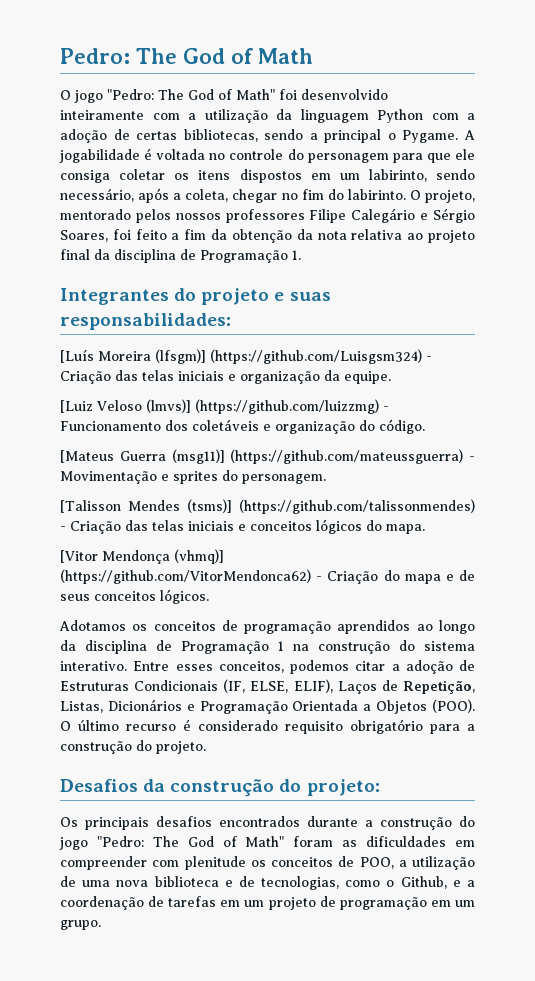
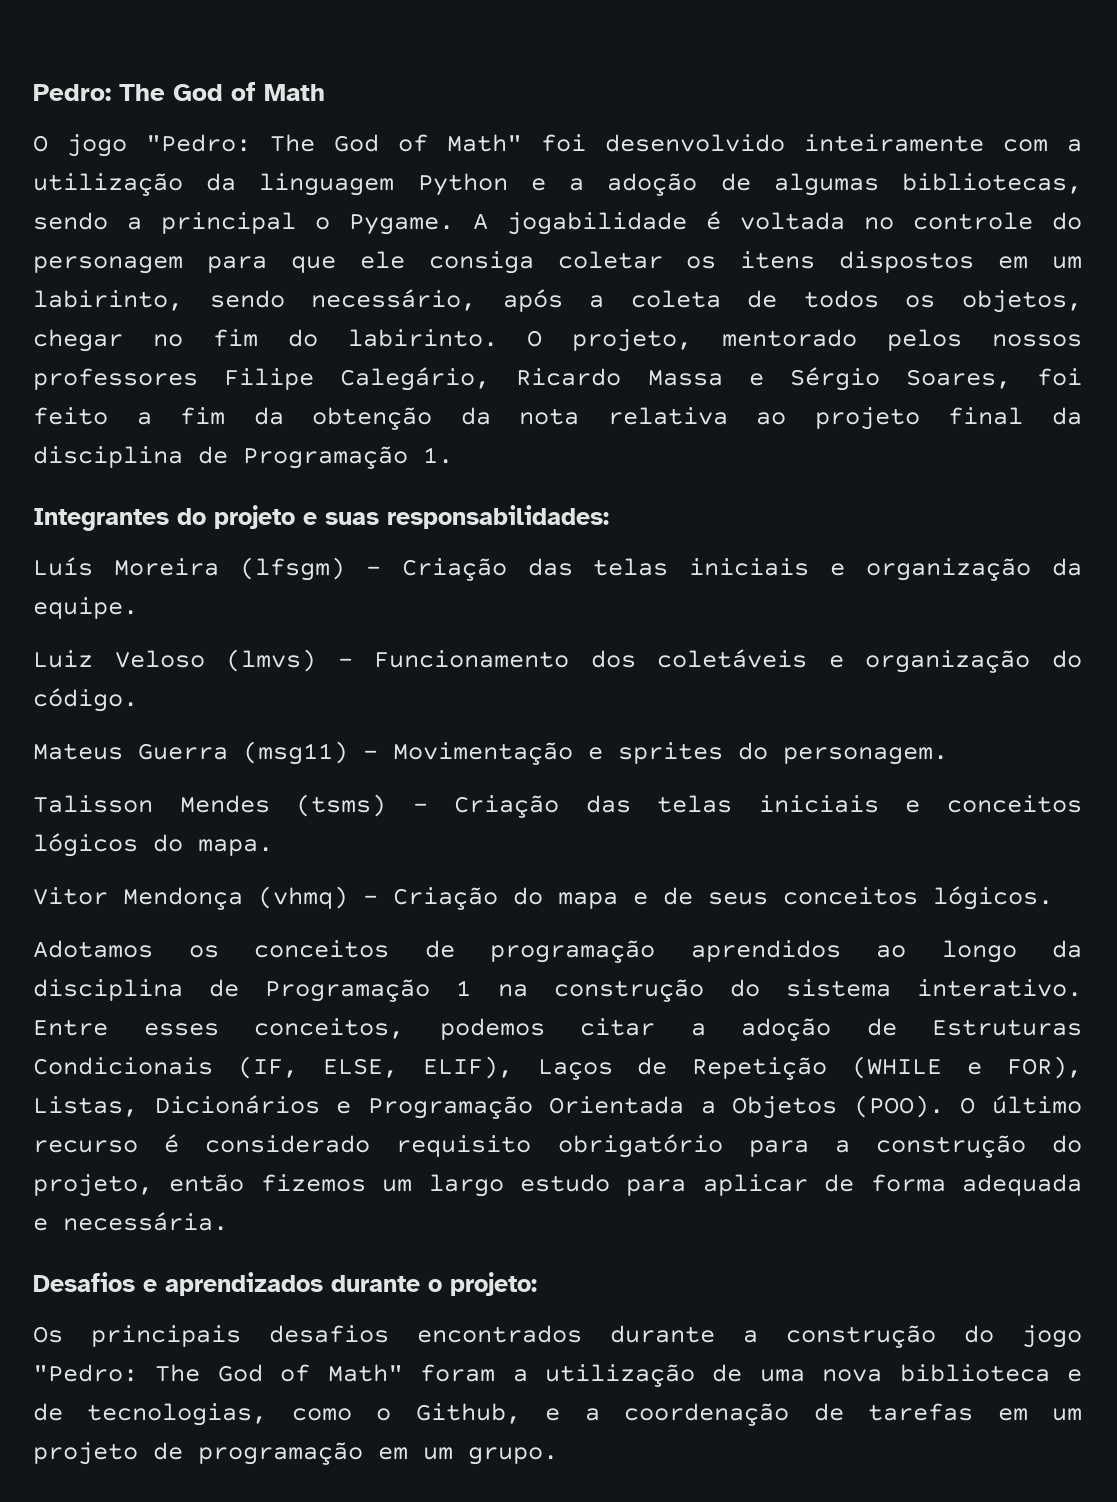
- O jogo "Pedro: The God of Math" foi desenvolvido inteiramente com a utilização da linguagem Python com a adoção de certas bibliotecas, sendo a principal o Pygame.
+ O jogo "Pedro: The God of Math" foi desenvolvido inteiramente com a utilização da linguagem Python e a adoção de algumas bibliotecas, sendo a principal o Pygame.
- A jogabilidade é voltada no controle do personagem para que ele consiga coletar os itens dispostos em um labirinto, sendo necessário, após a coleta, chegar no fim do labirinto.
+ A jogabilidade é voltada no controle do personagem para que ele consiga coletar os itens dispostos em um labirinto, sendo necessário, após a coleta de todos os objetos, chegar no fim do labirinto.
- O projeto, mentorado pelos nossos professores Filipe Calegário e Sérgio Soares, foi feito a fim da obtenção da nota relativa ao projeto final da disciplina de Programação 1.
+ O projeto, mentorado pelos nossos professores Filipe Calegário, Ricardo Massa e Sérgio Soares, foi feito a fim da obtenção da nota relativa ao projeto final da disciplina de Programação 1.
- [Luís Moreira (lfsgm)] (https://github.com/Luisgsm324) - Criação das telas iniciais e organização da equipe.
+ Luís Moreira (lfsgm) - Criação das telas iniciais e organização da equipe.
- [Luiz Veloso (lmvs)] (https://github.com/luizzmg) - Funcionamento dos coletáveis e organização do código.
+ Luiz Veloso (lmvs) - Funcionamento dos coletáveis e organização do código.
- [Mateus Guerra (msg11)] (https://github.com/mateussguerra) - Movimentação e sprites do personagem.
+ Mateus Guerra (msg11) - Movimentação e sprites do personagem.
- [Talisson Mendes (tsms)] (https://github.com/talissonmendes) - Criação das telas iniciais e conceitos lógicos do mapa.
+ Talisson Mendes (tsms) - Criação das telas iniciais e conceitos lógicos do mapa.
- [Vitor Mendonça (vhmq)] (https://github.com/VitorMendonca62) - Criação do mapa e de seus conceitos lógicos.
+ Vitor Mendonça (vhmq) - Criação do mapa e de seus conceitos lógicos.
- Entre esses conceitos, podemos citar a adoção de Estruturas Condicionais (IF, ELSE, ELIF), Laços de Repetição, Listas, Dicionários e Programação Orientada a Objetos (POO).
+ Entre esses conceitos, podemos citar a adoção de Estruturas Condicionais (IF, ELSE, ELIF), Laços de Repetição (WHILE e FOR), Listas, Dicionários e Programação Orientada a Objetos (POO).
- O último recurso é considerado requisito obrigatório para a construção do projeto.
- Desafios da construção do projeto:
+ O último recurso é considerado requisito obrigatório para a construção do projeto, então fizemos um largo estudo para aplicar de forma adequada e necessária.
+ Desafios e aprendizados durante o projeto:
- Os principais desafios encontrados durante a construção do jogo "Pedro: The God of Math" foram as dificuldades em compreender com plenitude os conceitos de POO, a utilização de uma nova biblioteca e de tecnologias, como o Github, e a coordenação de tarefas em um projeto de programação em um grupo.
+ Os principais desafios encontrados durante a construção do jogo "Pedro: The God of Math" foram a utilização de uma nova biblioteca e de tecnologias, como o Github, e a coordenação de tarefas em um projeto de programação em um grupo.

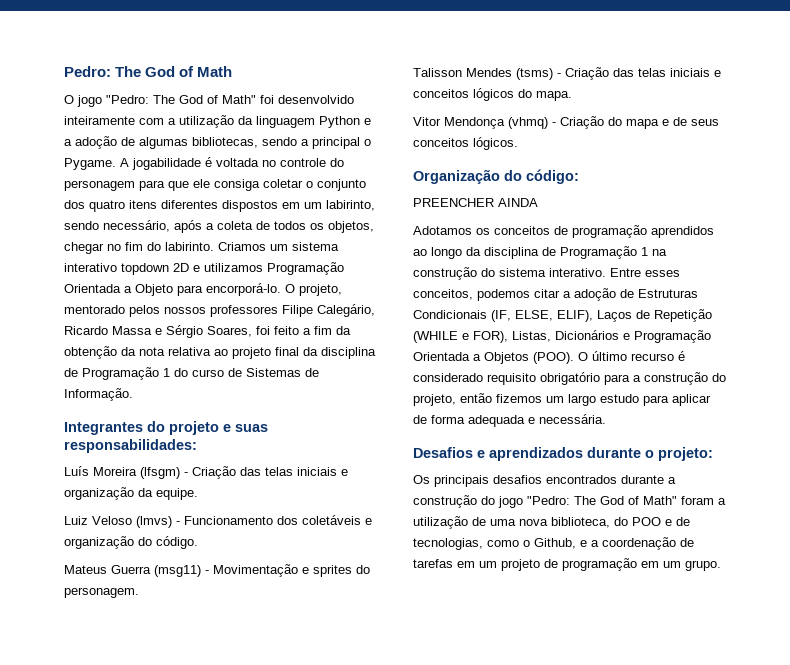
- A jogabilidade é voltada no controle do personagem para que ele consiga coletar os itens dispostos em um labirinto, sendo necessário, após a coleta de todos os objetos, chegar no fim do labirinto.
+ A jogabilidade é voltada no controle do personagem para que ele consiga coletar o conjunto dos quatro itens diferentes dispostos em um labirinto, sendo necessário, após a coleta de todos os objetos, chegar no fim do labirinto.
+ Criamos um sistema interativo topdown 2D e utilizamos Programação Orientada a Objeto para encorporá-lo.
- O projeto, mentorado pelos nossos professores Filipe Calegário, Ricardo Massa e Sérgio Soares, foi feito a fim da obtenção da nota relativa ao projeto final da disciplina de Programação 1.
+ O projeto, mentorado pelos nossos professores Filipe Calegário, Ricardo Massa e Sérgio Soares, foi feito a fim da obtenção da nota relativa ao projeto final da disciplina de Programação 1 do curso de Sistemas de Informação.
+ Organização do código:
+ PREENCHER AINDA
- Os principais desafios encontrados durante a construção do jogo "Pedro: The God of Math" foram a utilização de uma nova biblioteca e de tecnologias, como o Github, e a coordenação de tarefas em um projeto de programação em um grupo.
+ Os principais desafios encontrados durante a construção do jogo "Pedro: The God of Math" foram a utilização de uma nova biblioteca, do POO e de tecnologias, como o Github, e a coordenação de tarefas em um projeto de programação em um grupo.

